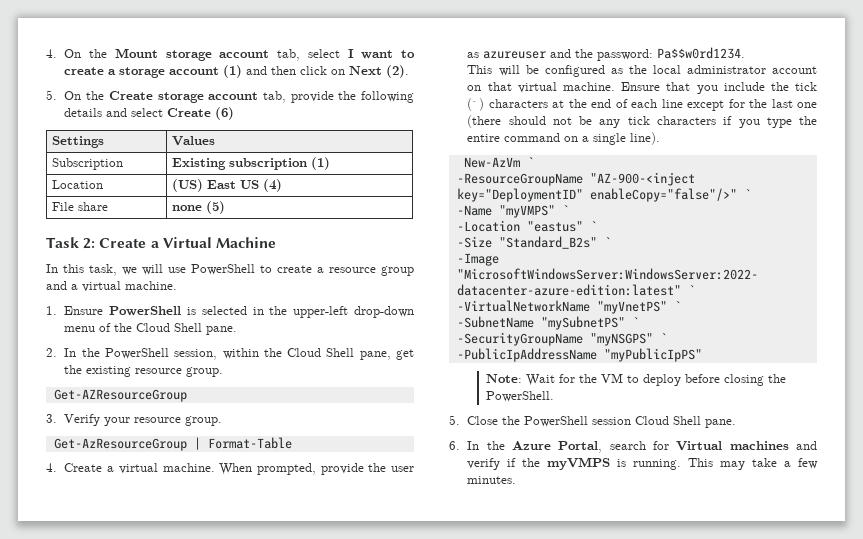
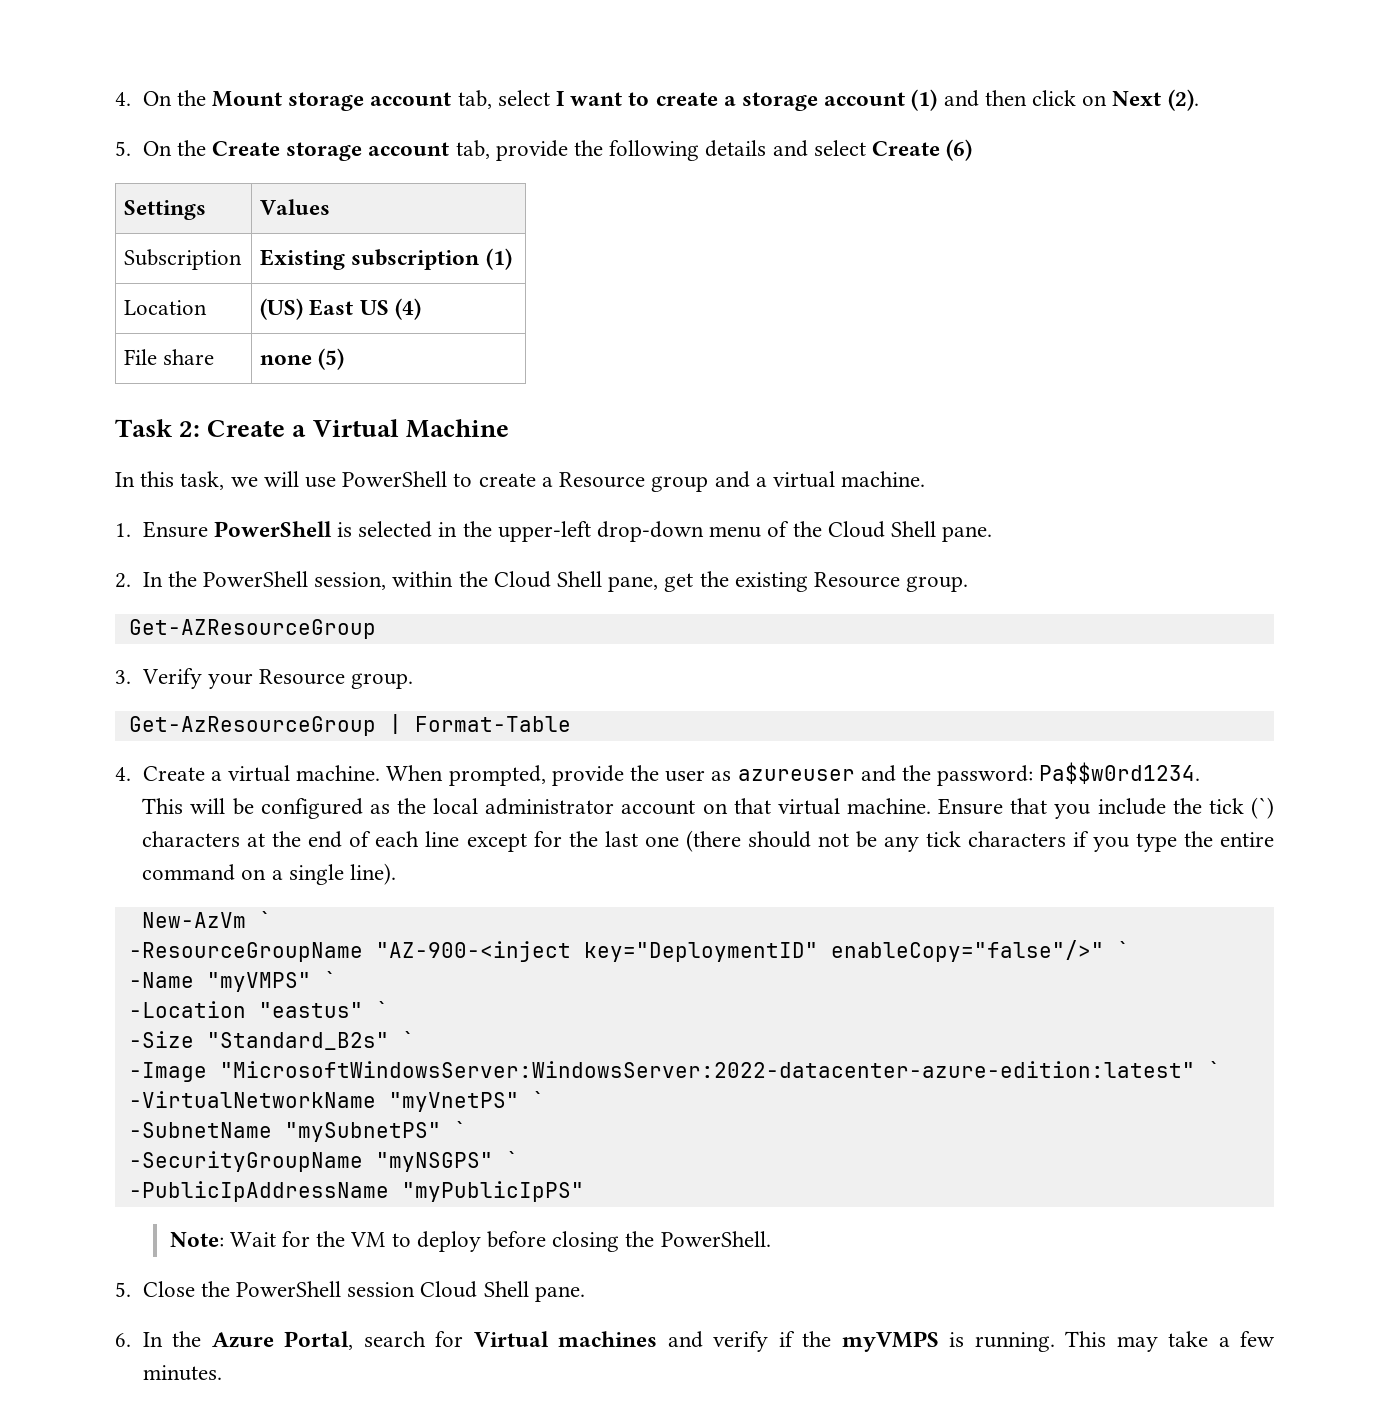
- In this task, we will use PowerShell to create a resource group and a virtual machine.
+ In this task, we will use PowerShell to create a Resource group and a virtual machine.
- 2. In the PowerShell session, within the Cloud Shell pane, get the existing resource group.
+ 2. In the PowerShell session, within the Cloud Shell pane, get the existing Resource group.
- 3. Verify your resource group.
+ 3. Verify your Resource group.

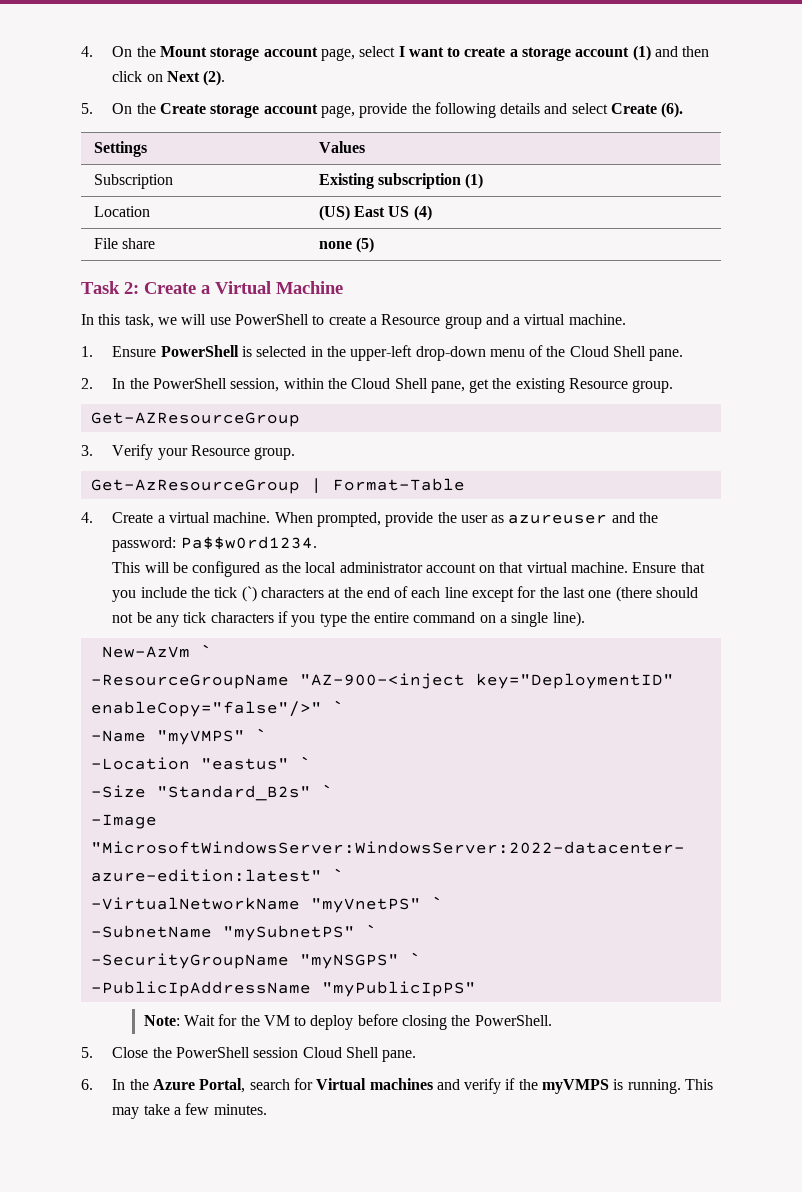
- 4. On the Mount storage account tab, select I want to create a storage account (1) and then click on Next (2).
+ 4. On the Mount storage account page, select I want to create a storage account (1) and then click on Next (2).
- 5. On the Create storage account tab, provide the following details and select Create (6)
+ 5. On the Create storage account page, provide the following details and select Create (6).

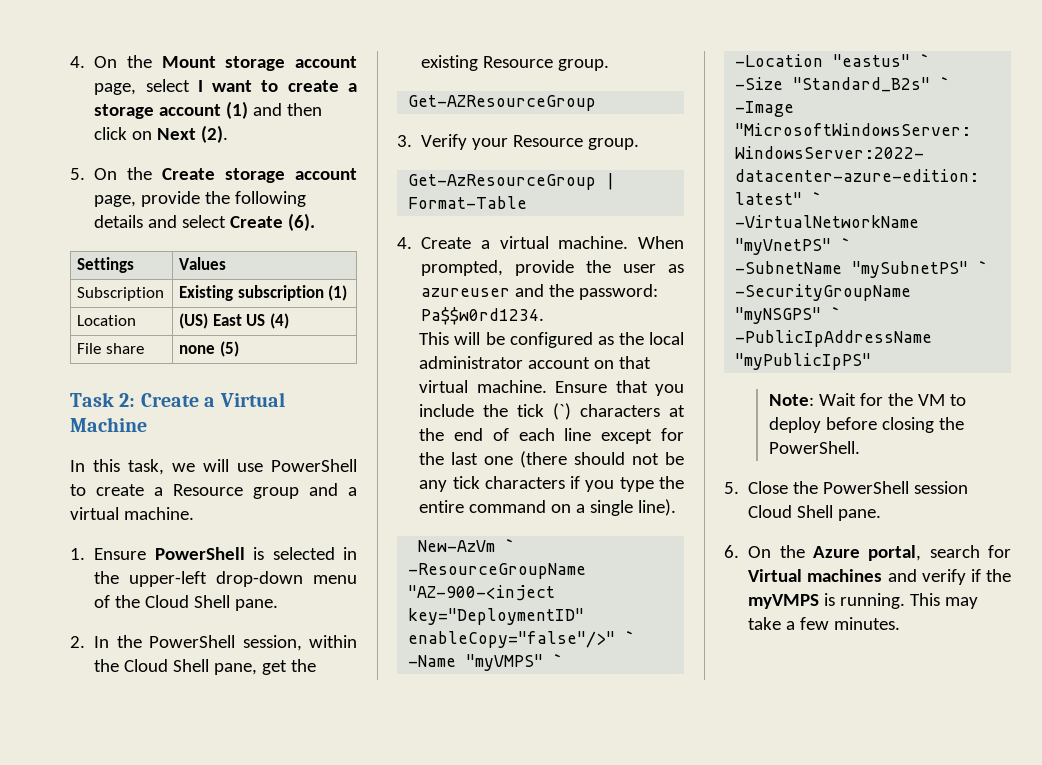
- 6. In the Azure Portal, search for Virtual machines and verify if the myVMPS is running.
+ 6. On the Azure portal, search for Virtual machines and verify if the myVMPS is running.

